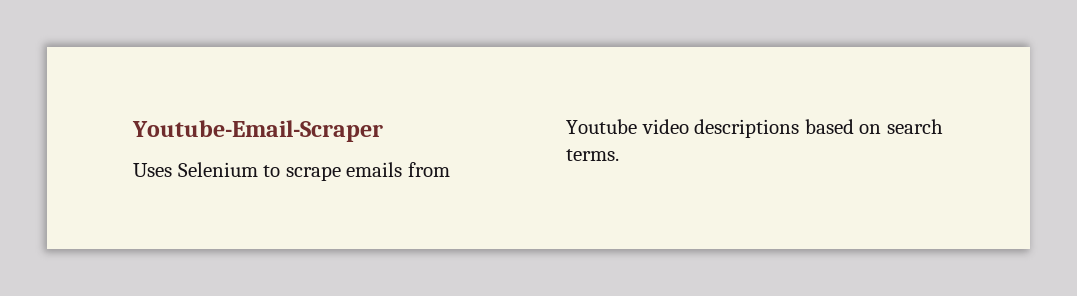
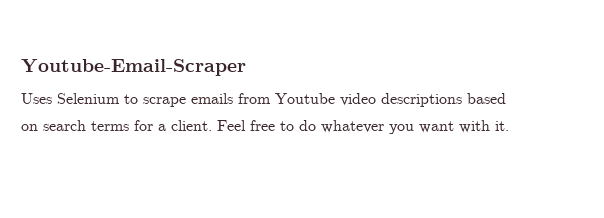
- Uses Selenium to scrape emails from Youtube video descriptions based on search terms.
+ Uses Selenium to scrape emails from Youtube video descriptions based on search terms for a client. Feel free to do whatever you want with it.

